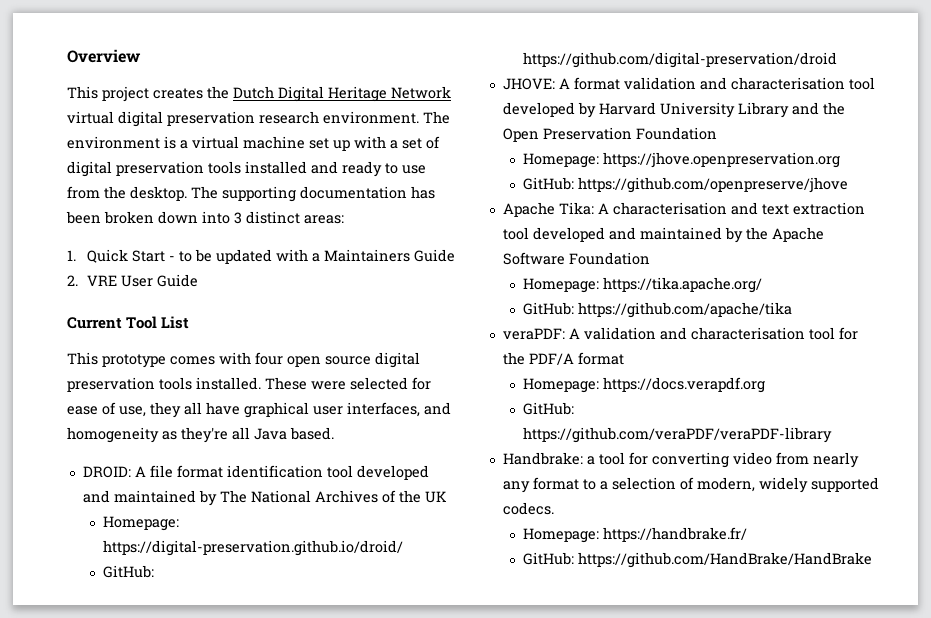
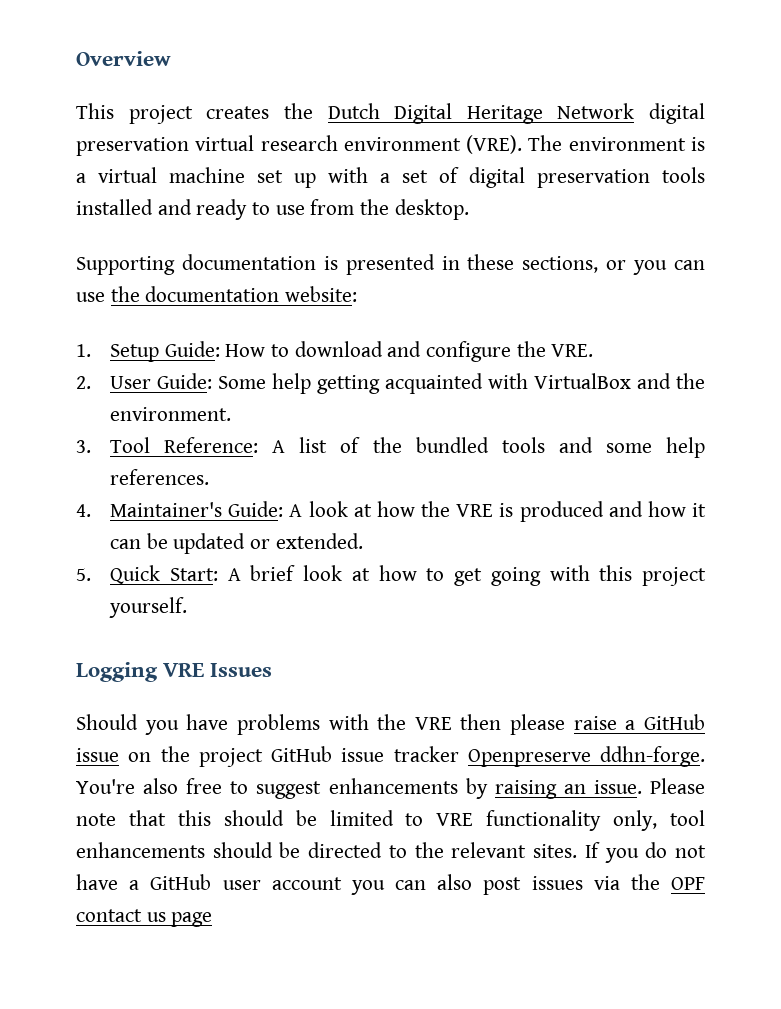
- This project creates the Dutch Digital Heritage Network virtual digital preservation research environment.
+ This project creates the Dutch Digital Heritage Network digital preservation virtual research environment (VRE).
- The environment is a virtual machine set up with a set of digital preservation tools installed and ready to use from the desktop. The supporting documentation has been broken down into 3 distinct areas:
- 1. Quick Start - to be updated with a Maintainers Guide
- 2. VRE User Guide
- Current Tool List
- This prototype comes with four open source digital preservation tools installed. These were selected for ease of use, they all have graphical user interfaces, and homogeneity as they're all Java based.
- DROID: A file format identification tool developed and maintained by The National Archives of the UK
- Homepage: https://digital-preservation.github.io/droid/
- GitHub: https://github.com/digital-preservation/droid
- JHOVE: A format validation and characterisation tool developed by Harvard University Library and the Open Preservation Foundation
- Homepage: https://jhove.openpreservation.org
- GitHub: https://github.com/openpreserve/jhove
- Apache Tika: A characterisation and text extraction tool developed and maintained by the Apache Software Foundation
- Homepage: https://tika.apache.org/
- GitHub: https://github.com/apache/tika
- veraPDF: A validation and characterisation tool for the PDF/A format
- Homepage: https://docs.verapdf.org
- GitHub: https://github.com/veraPDF/veraPDF-library
- Handbrake: a tool for converting video from nearly any format to a selection of modern, widely supported codecs.
- Homepage: https://handbrake.fr/
- GitHub: https://github.com/HandBrake/HandBrake
+ The environment is a virtual machine set up with a set of digital preservation tools installed and ready to use from the desktop.
+ Supporting documentation is presented in these sections, or you can use the documentation website:
+ 1. Setup Guide: How to download and configure the VRE.
+ 2. User Guide: Some help getting acquainted with VirtualBox and the environment.
+ 3. Tool Reference: A list of the bundled tools and some help references.
+ 4. Maintainer's Guide: A look at how the VRE is produced and how it can be updated or extended.
+ 5. Quick Start: A brief look at how to get going with this project yourself.
+ Logging VRE Issues
+ Should you have problems with the VRE then please raise a GitHub issue on the project GitHub issue tracker Openpreserve ddhn-forge. You're also free to suggest enhancements by raising an issue. Please note that this should be limited to VRE functionality only, tool enhancements should be directed to the relevant sites. If you do not have a GitHub user account you can also post issues via the OPF contact us page

